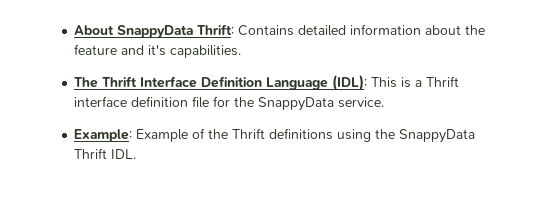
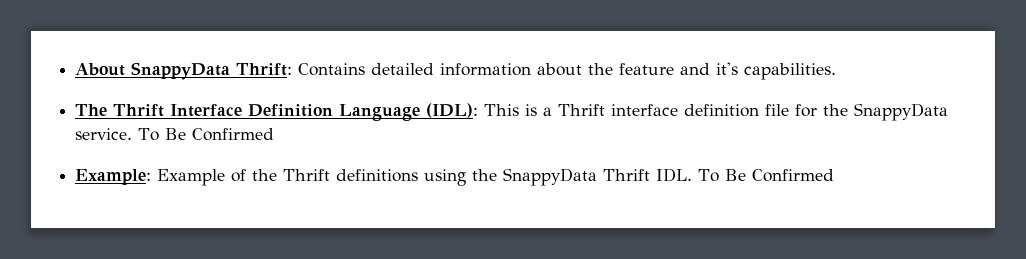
- The Thrift Interface Definition Language (IDL): This is a Thrift interface definition file for the SnappyData service.
+ The Thrift Interface Definition Language (IDL): This is a Thrift interface definition file for the SnappyData service. To Be Confirmed
- Example: Example of the Thrift definitions using the SnappyData Thrift IDL.
+ Example: Example of the Thrift definitions using the SnappyData Thrift IDL. To Be Confirmed

